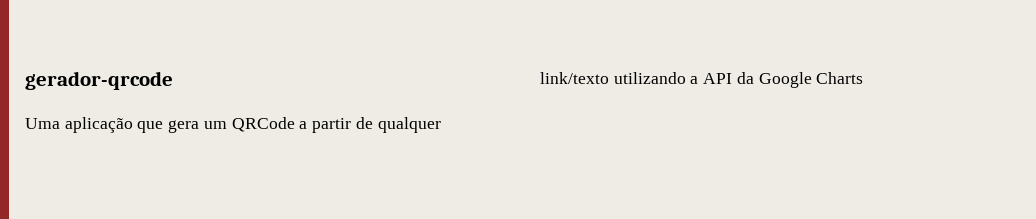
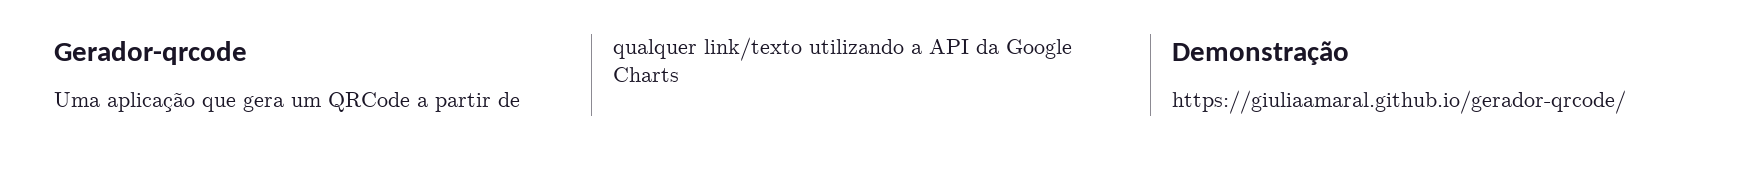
- gerador-qrcode
+ Gerador-qrcode
+ Demonstração
+ https://giuliaamaral.github.io/gerador-qrcode/

